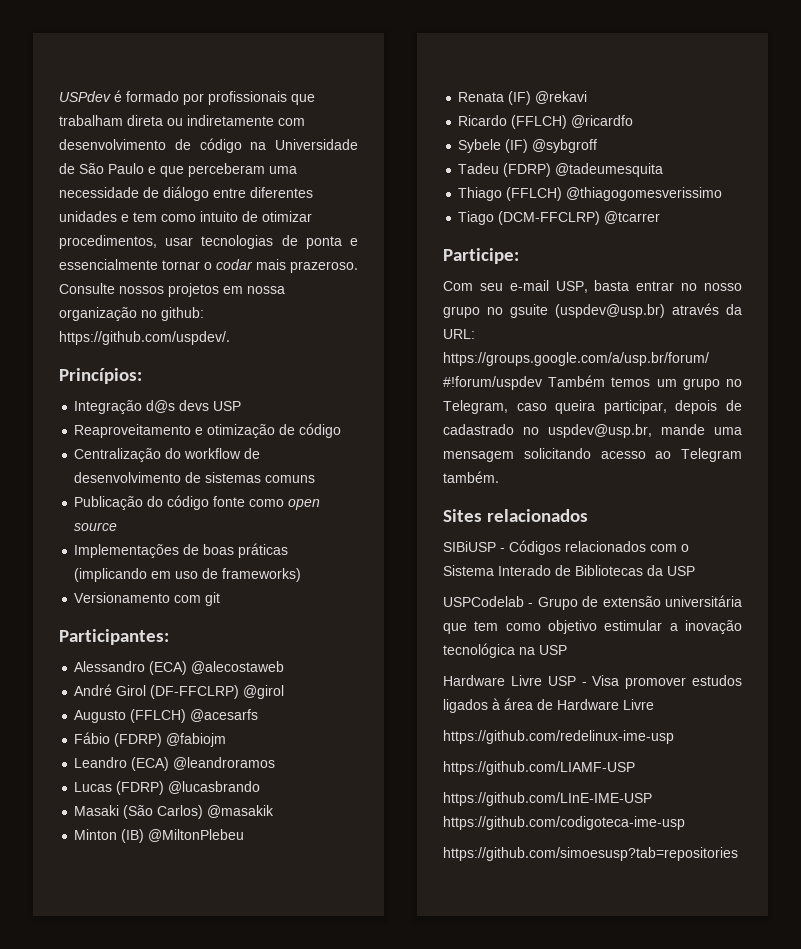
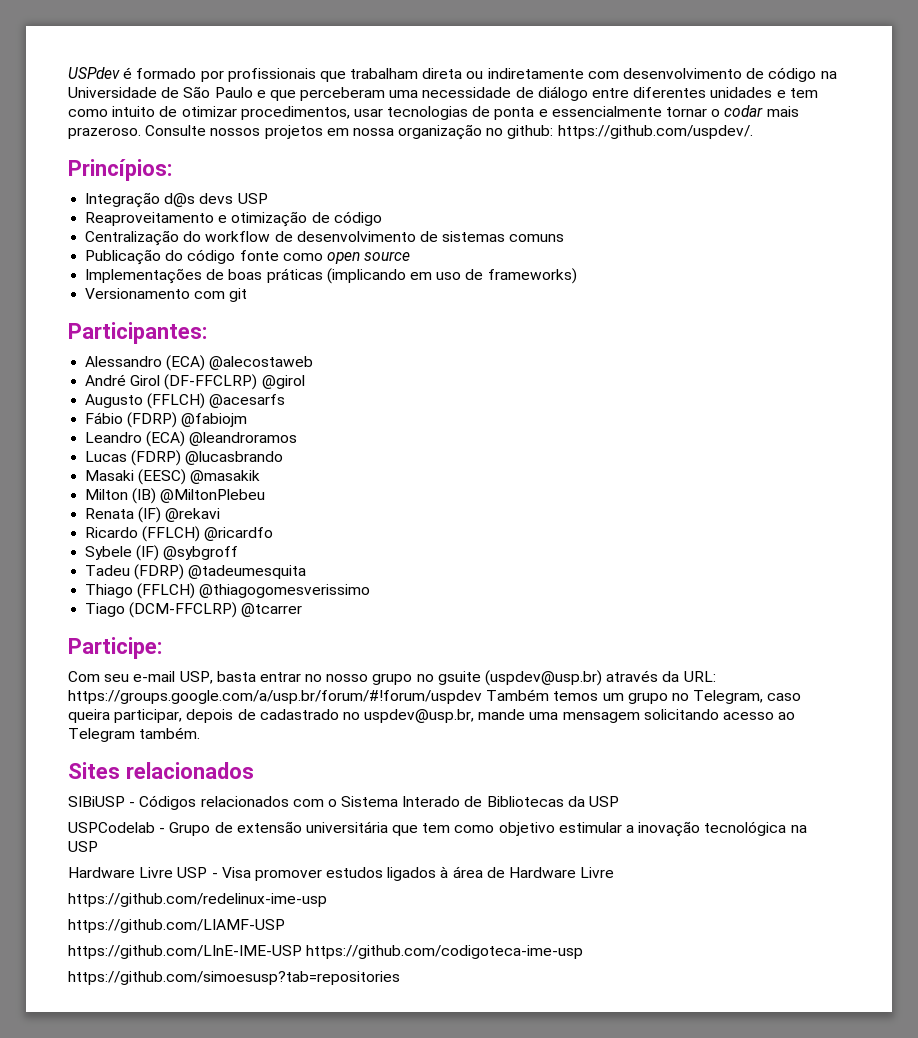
- Masaki (São Carlos) @masakik
+ Masaki (EESC) @masakik
- Minton (IB) @MiltonPlebeu
+ Milton (IB) @MiltonPlebeu

